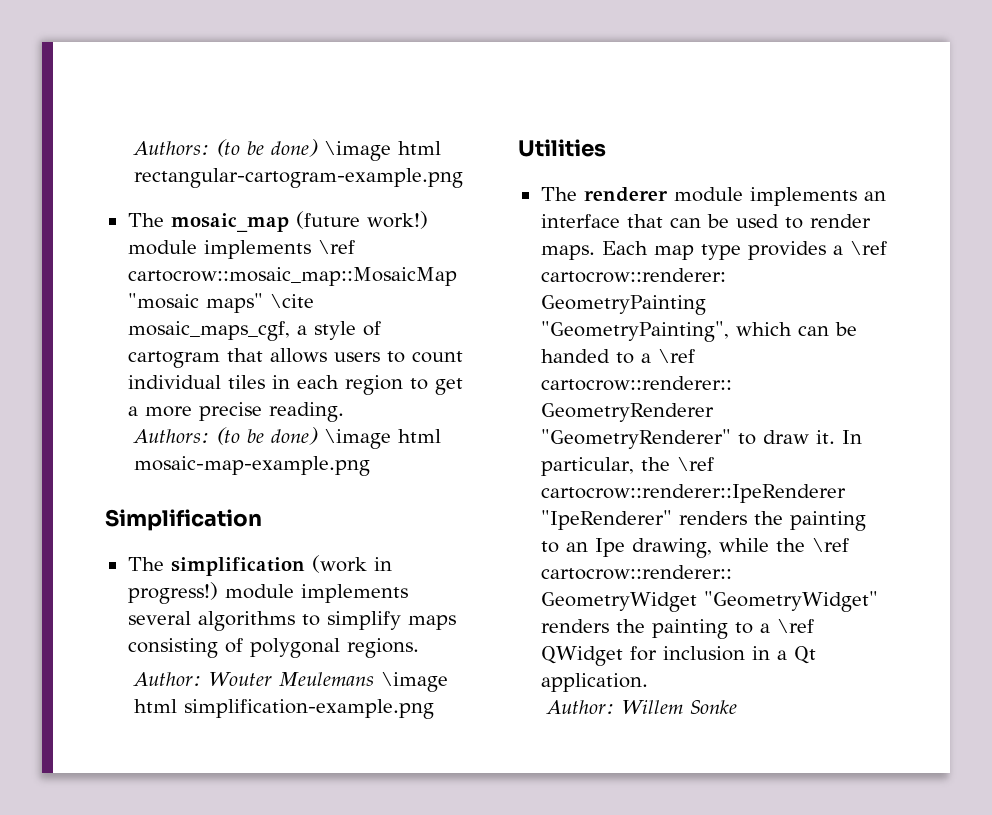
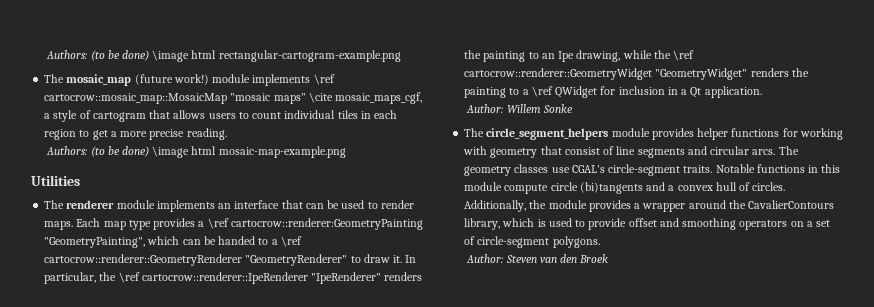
- Simplification
- The simplification (work in progress!) module implements several algorithms to simplify maps consisting of polygonal regions.
- Author: Wouter Meulemans \image html simplification-example.png
+ The circle_segment_helpers module provides helper functions for working with geometry that consist of line segments and circular arcs. The geometry classes use CGAL's circle-segment traits. Notable functions in this module compute circle (bi)tangents and a convex hull of circles. Additionally, the module provides a wrapper around the CavalierContours library, which is used to provide offset and smoothing operators on a set of circle-segment polygons.
+ Author: Steven van den Broek

